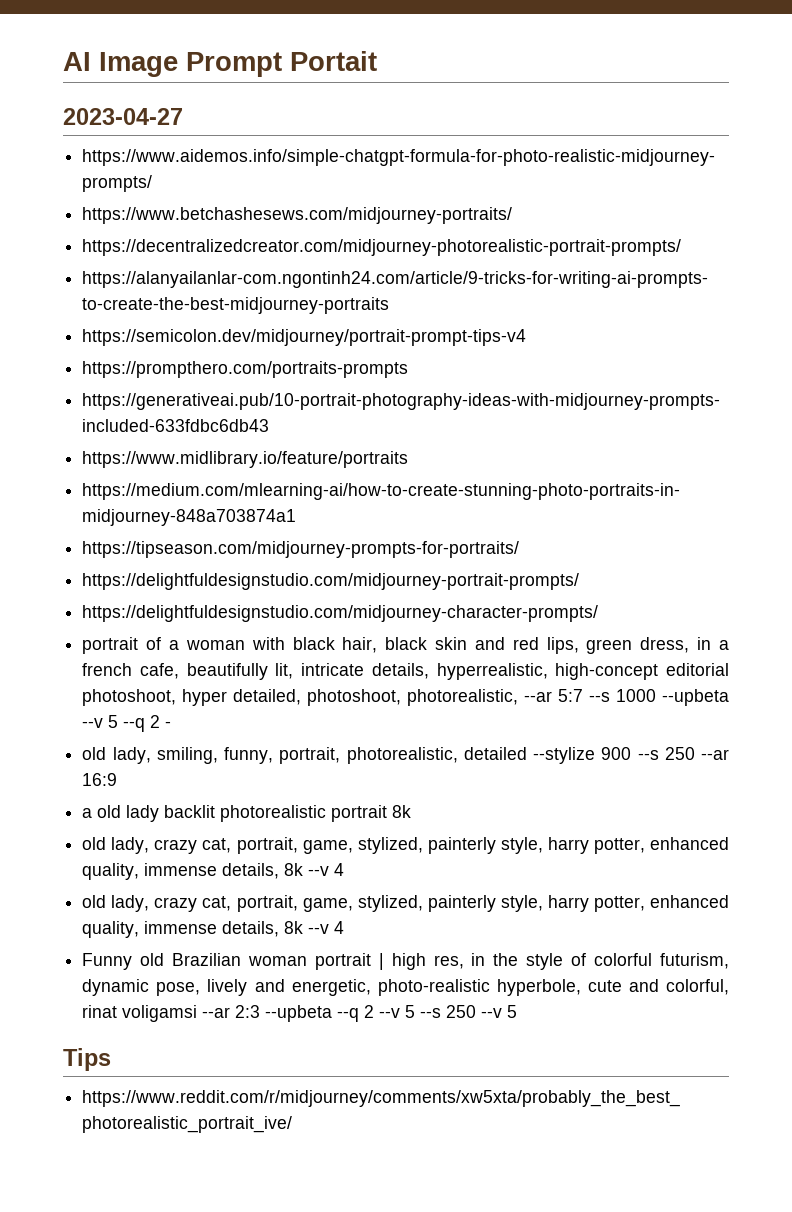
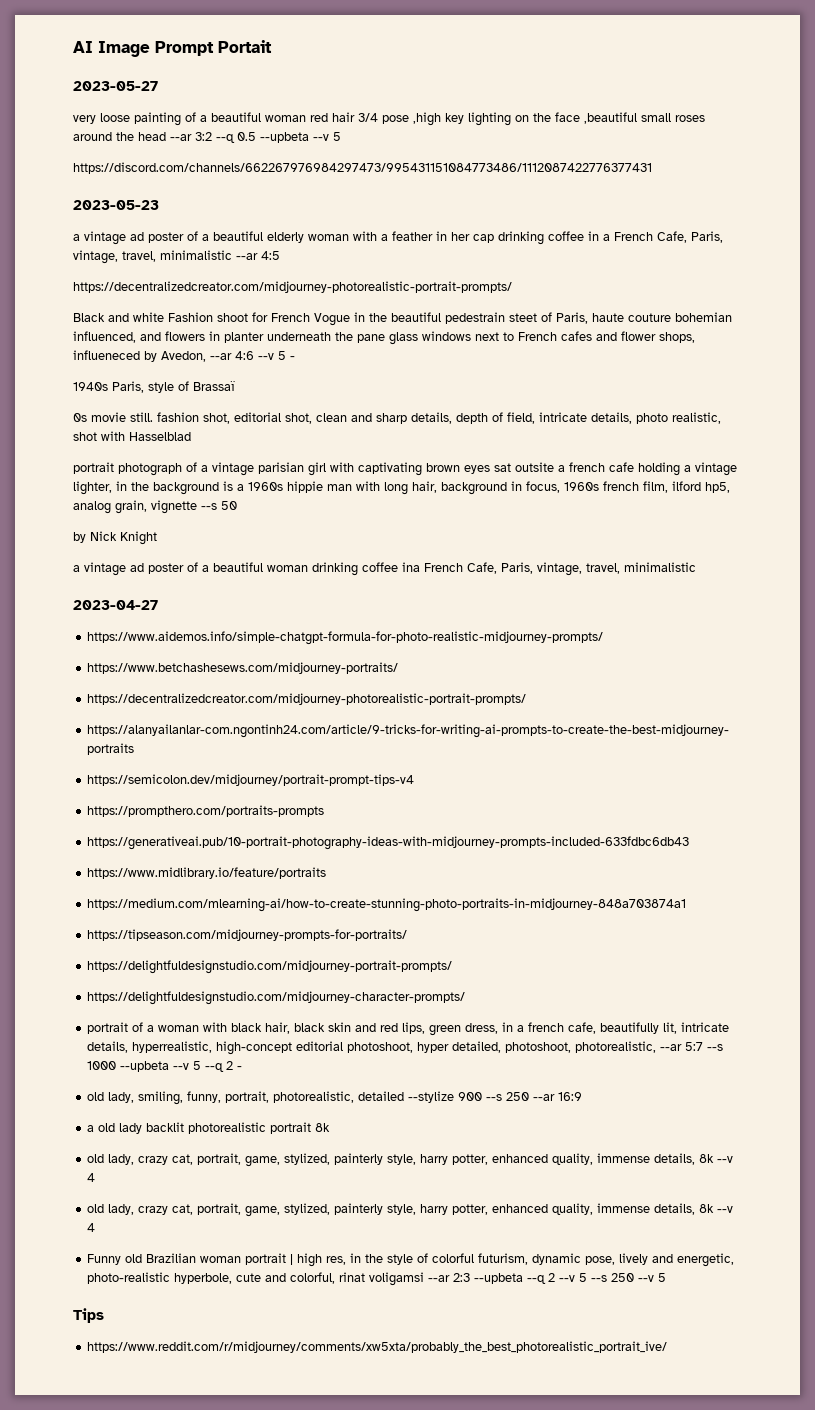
+ 2023-05-27
+ very loose painting of a beautiful woman red hair 3/4 pose ,high key lighting on the face ,beautiful small roses around the head --ar 3:2 --q 0.5 --upbeta --v 5
+ https://discord.com/channels/662267976984297473/995431151084773486/1112087422776377431
+ 2023-05-23
+ a vintage ad poster of a beautiful elderly woman with a feather in her cap drinking coffee in a French Cafe, Paris, vintage, travel, minimalistic --ar 4:5
+ https://decentralizedcreator.com/midjourney-photorealistic-portrait-prompts/
+ Black and white Fashion shoot for French Vogue in the beautiful pedestrain steet of Paris, haute couture bohemian influenced, and flowers in planter underneath the pane glass windows next to French cafes and flower shops, influeneced by Avedon, --ar 4:6 --v 5 -
+ 1940s Paris, style of Brassaï
+ 0s movie still. fashion shot, editorial shot, clean and sharp details, depth of field, intricate details, photo realistic, shot with Hasselblad
+ portrait photograph of a vintage parisian girl with captivating brown eyes sat outsite a french cafe holding a vintage lighter, in the background is a 1960s hippie man with long hair, background in focus, 1960s french film, ilford hp5, analog grain, vignette --s 50
+ by Nick Knight
+ a vintage ad poster of a beautiful woman drinking coffee ina French Cafe, Paris, vintage, travel, minimalistic

